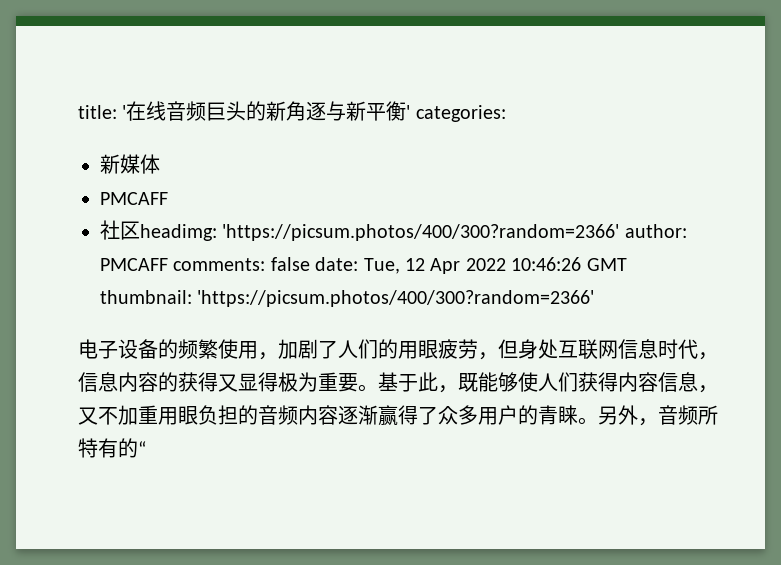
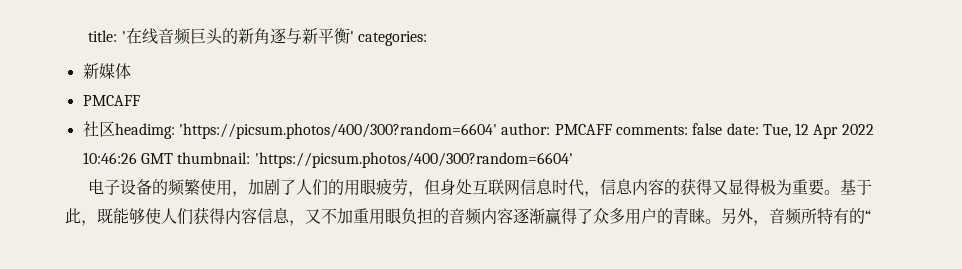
- 社区headimg: 'https://picsum.photos/400/300?random=2366' author: PMCAFF comments: false date: Tue, 12 Apr 2022 10:46:26 GMT thumbnail: 'https://picsum.photos/400/300?random=2366'
+ 社区headimg: 'https://picsum.photos/400/300?random=6604' author: PMCAFF comments: false date: Tue, 12 Apr 2022 10:46:26 GMT thumbnail: 'https://picsum.photos/400/300?random=6604'

